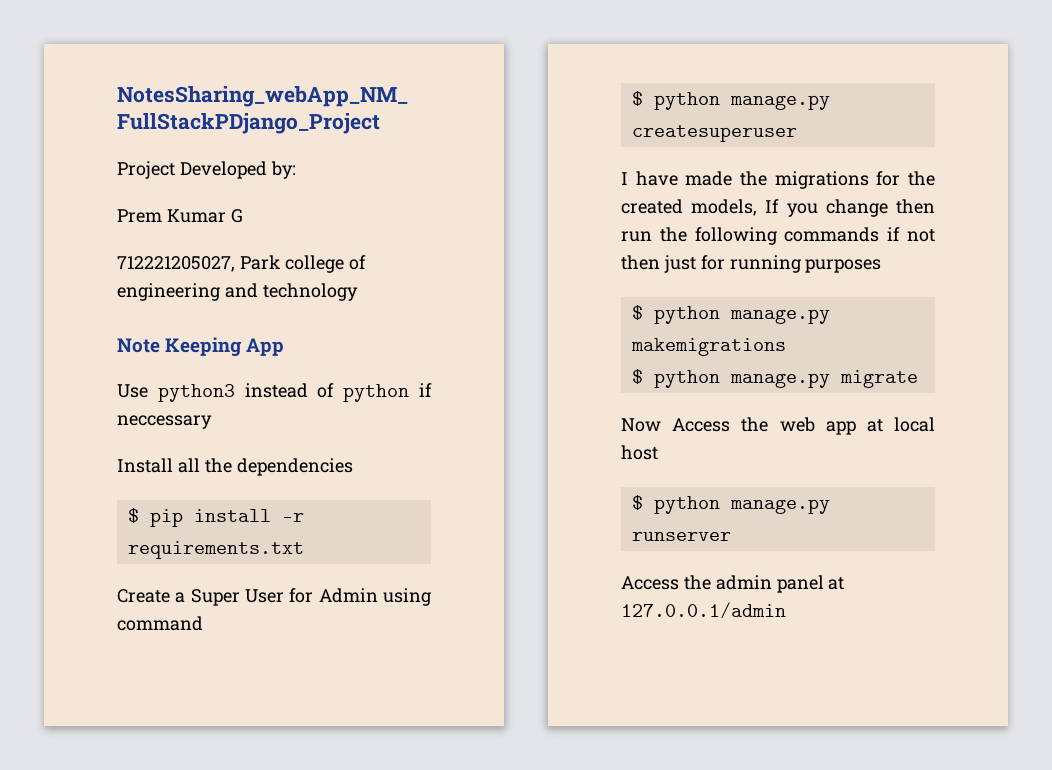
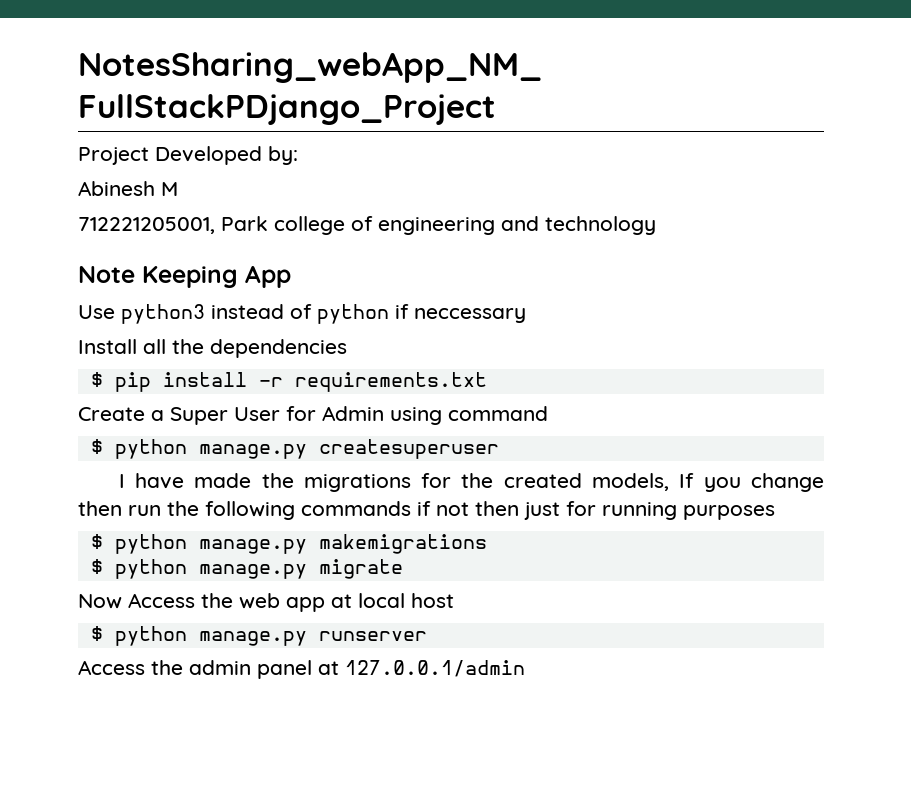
- Prem Kumar G
- 712221205027, Park college of engineering and technology
+ Abinesh M
+ 712221205001, Park college of engineering and technology

